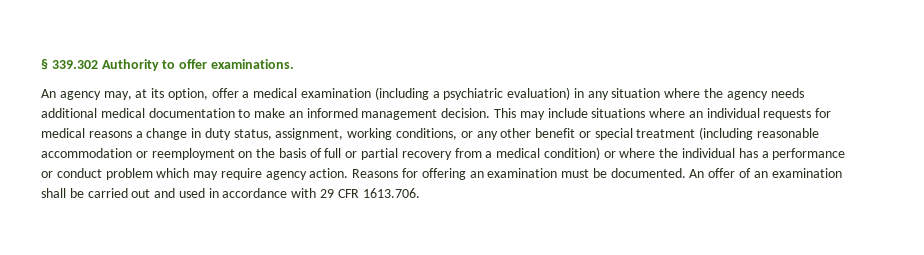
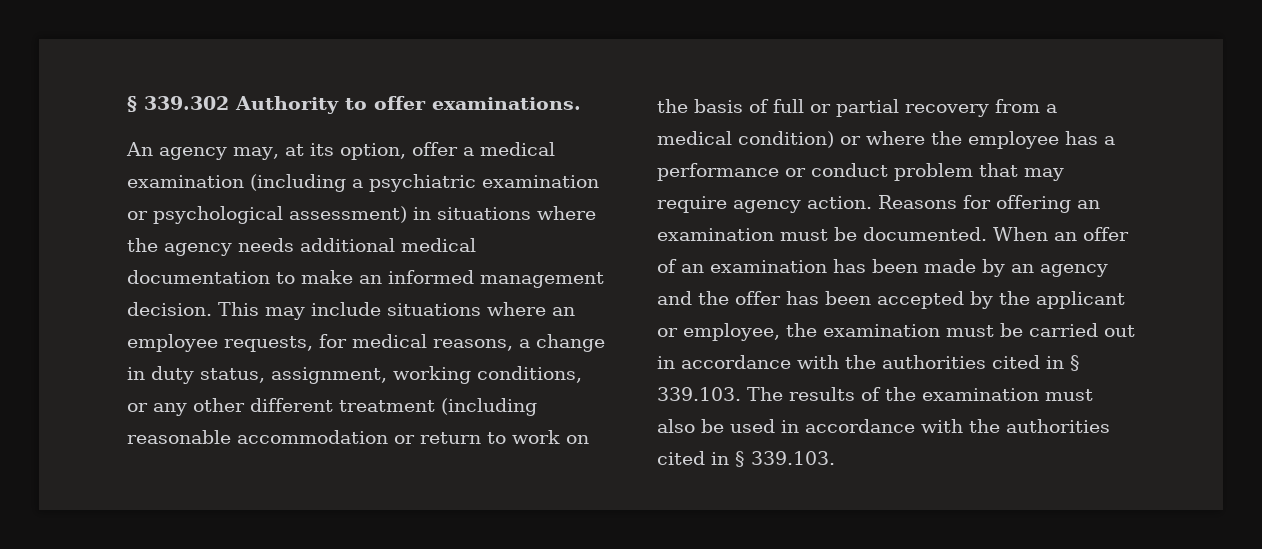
- An agency may, at its option, offer a medical examination (including a psychiatric evaluation) in any situation where the agency needs additional medical documentation to make an informed management decision.
+ An agency may, at its option, offer a medical examination (including a psychiatric examination or psychological assessment) in situations where the agency needs additional medical documentation to make an informed management decision.
- This may include situations where an individual requests for medical reasons a change in duty status, assignment, working conditions, or any other benefit or special treatment (including reasonable accommodation or reemployment on the basis of full or partial recovery from a medical condition) or where the individual has a performance or conduct problem which may require agency action.
+ This may include situations where an employee requests, for medical reasons, a change in duty status, assignment, working conditions, or any other different treatment (including reasonable accommodation or return to work on the basis of full or partial recovery from a medical condition) or where the employee has a performance or conduct problem that may require agency action.
- An offer of an examination shall be carried out and used in accordance with 29 CFR 1613.706.
+ When an offer of an examination has been made by an agency and the offer has been accepted by the applicant or employee, the examination must be carried out in accordance with the authorities cited in § 339.103. The results of the examination must also be used in accordance with the authorities cited in § 339.103.

